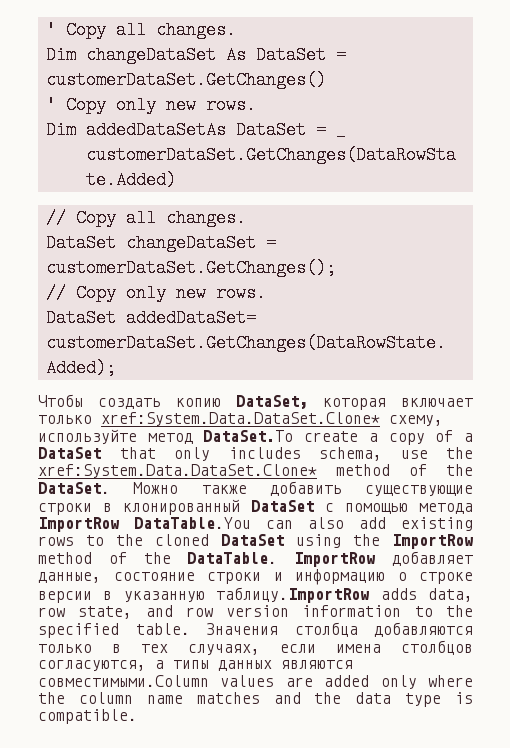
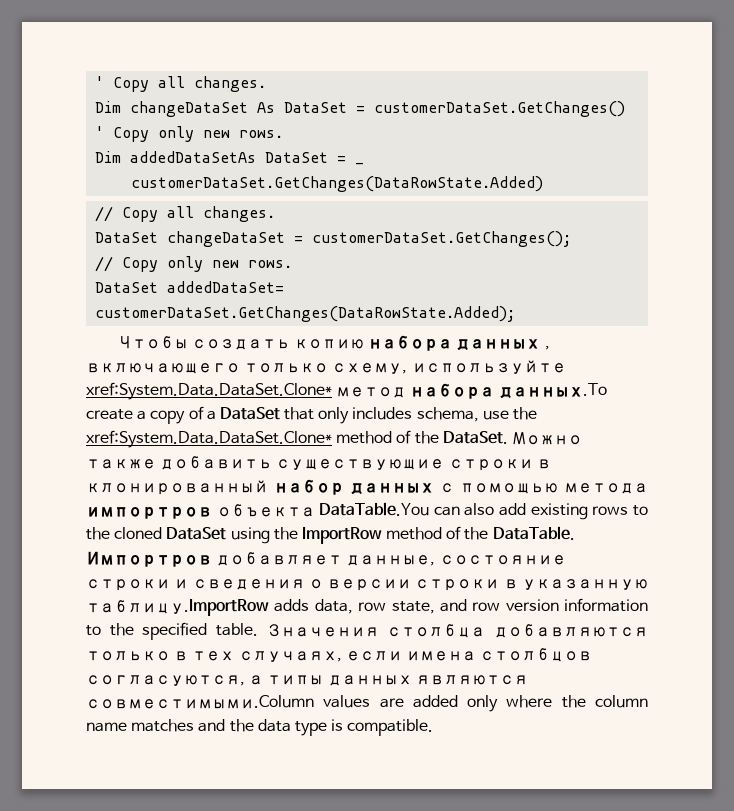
- Чтобы создать копию DataSet, которая включает только xref:System.Data.DataSet.Clone* схему, используйте метод DataSet.To create a copy of a DataSet that only includes schema, use the xref:System.Data.DataSet.Clone* method of the DataSet.
+ Чтобы создать копию набора данных , включающего только схему, используйте xref:System.Data.DataSet.Clone* метод набора данных.To create a copy of a DataSet that only includes schema, use the xref:System.Data.DataSet.Clone* method of the DataSet.
- Можно также добавить существующие строки в клонированный DataSet с помощью метода ImportRow DataTable.You can also add existing rows to the cloned DataSet using the ImportRow method of the DataTable.
+ Можно также добавить существующие строки в клонированный набор данных с помощью метода импортров объекта DataTable.You can also add existing rows to the cloned DataSet using the ImportRow method of the DataTable.
- ImportRow добавляет данные, состояние строки и информацию о строке версии в указанную таблицу.ImportRow adds data, row state, and row version information to the specified table.
+ Импортров добавляет данные, состояние строки и сведения о версии строки в указанную таблицу.ImportRow adds data, row state, and row version information to the specified table.

